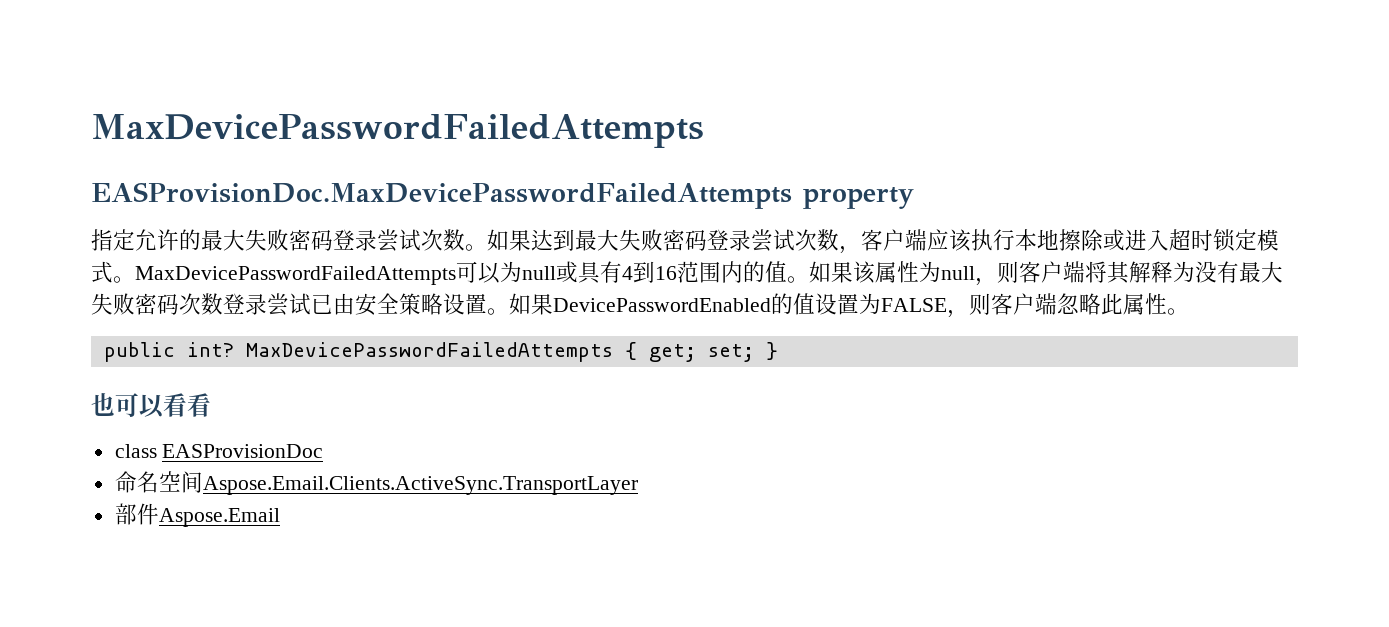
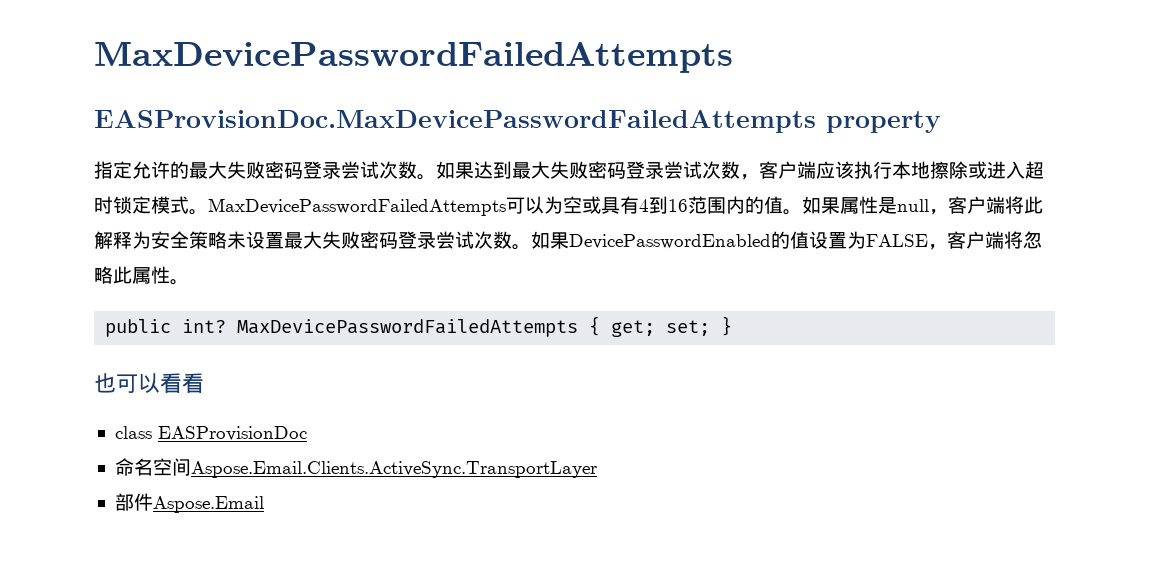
- MaxDevicePasswordFailedAttempts可以为null或具有4到16范围内的值。
+ MaxDevicePasswordFailedAttempts可以为空或具有4到16范围内的值。
- 如果该属性为null，则客户端将其解释为没有最大失败密码次数登录尝试已由安全策略设置。
+ 如果属性是null，客户端将此解释为安全策略未设置最大失败密码登录尝试次数。
- 如果DevicePasswordEnabled的值设置为FALSE，则客户端忽略此属性。
+ 如果DevicePasswordEnabled的值设置为FALSE，客户端将忽略此属性。

